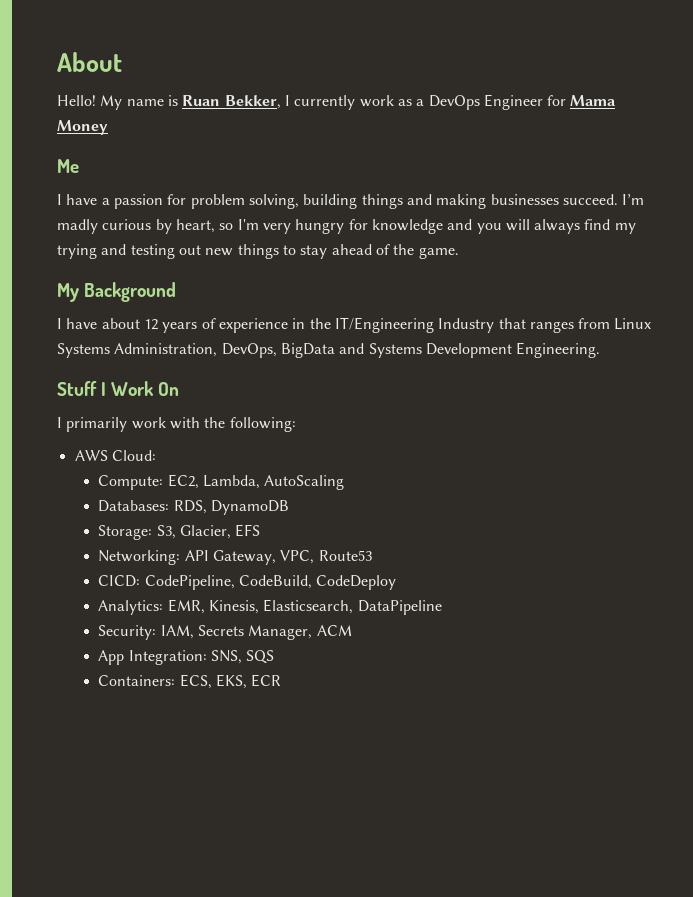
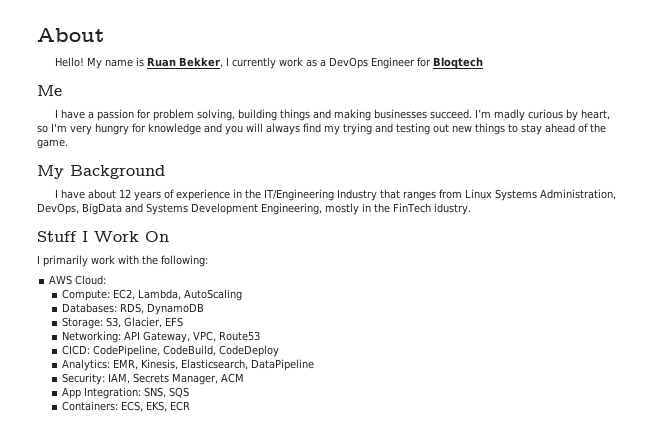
- My name is Ruan Bekker, I currently work as a DevOps Engineer for Mama Money
+ My name is Ruan Bekker, I currently work as a DevOps Engineer for Bloqtech
- I have about 12 years of experience in the IT/Engineering Industry that ranges from Linux Systems Administration, DevOps, BigData and Systems Development Engineering.
+ I have about 12 years of experience in the IT/Engineering Industry that ranges from Linux Systems Administration, DevOps, BigData and Systems Development Engineering, mostly in the FinTech idustry.

